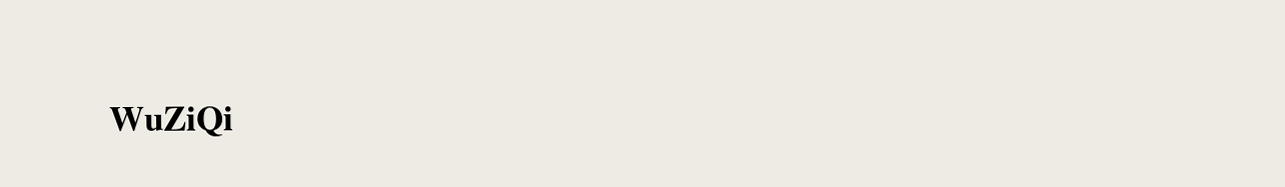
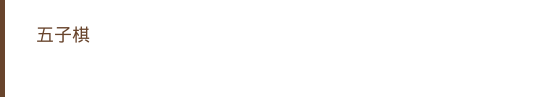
- WuZiQi
+ 五子棋

